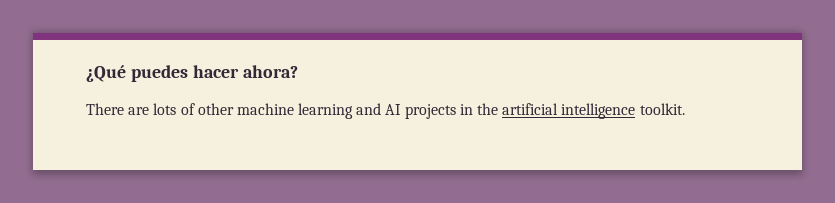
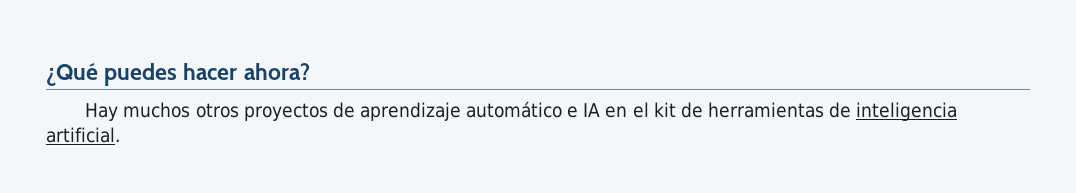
- There are lots of other machine learning and AI projects in the artificial intelligence toolkit.
+ Hay muchos otros proyectos de aprendizaje automático e IA en el kit de herramientas de inteligencia artificial.

